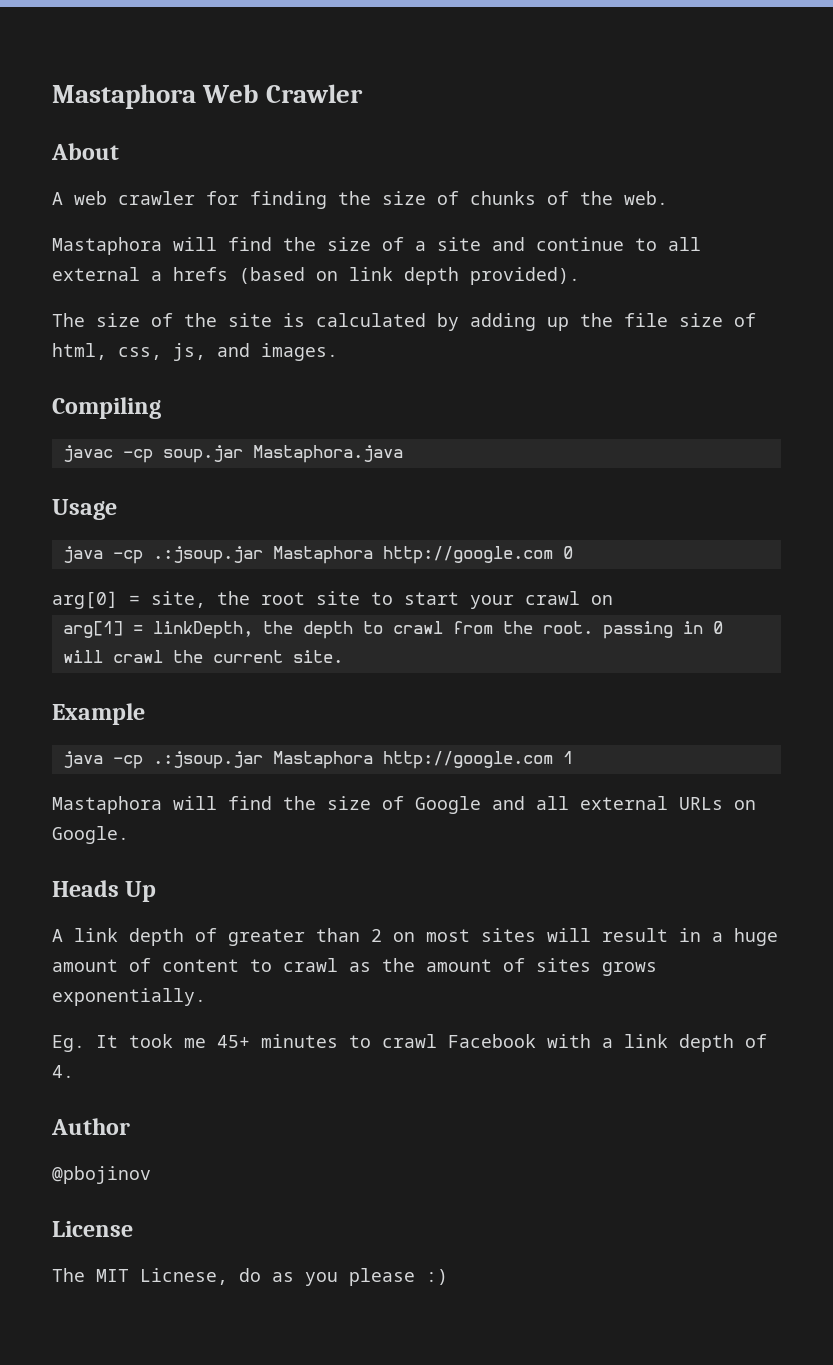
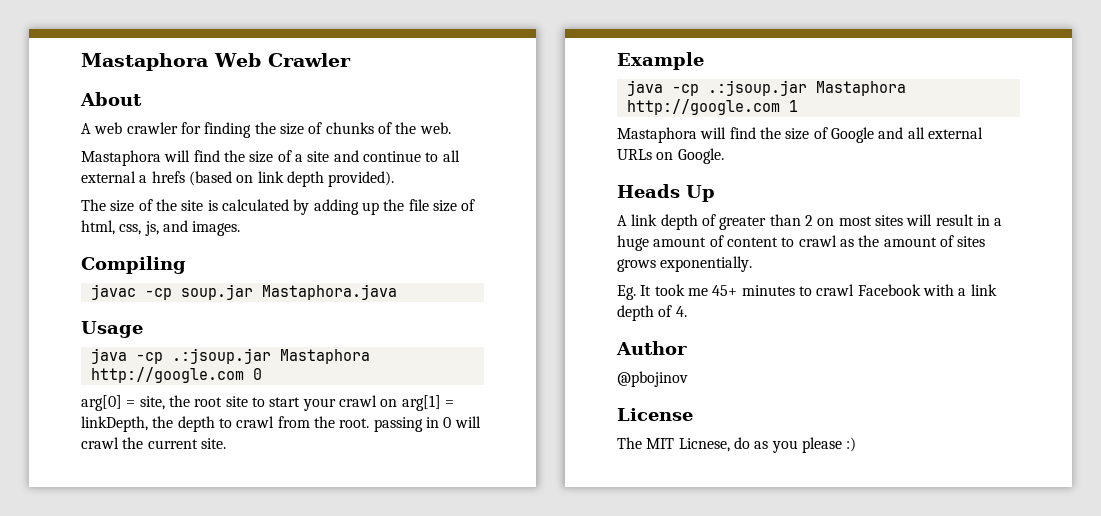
- arg[0] = site, the root site to start your crawl on
- arg[1] = linkDepth, the depth to crawl from the root. passing in 0 will crawl the current site.
+ arg[0] = site, the root site to start your crawl on arg[1] = linkDepth, the depth to crawl from the root. passing in 0 will crawl the current site.

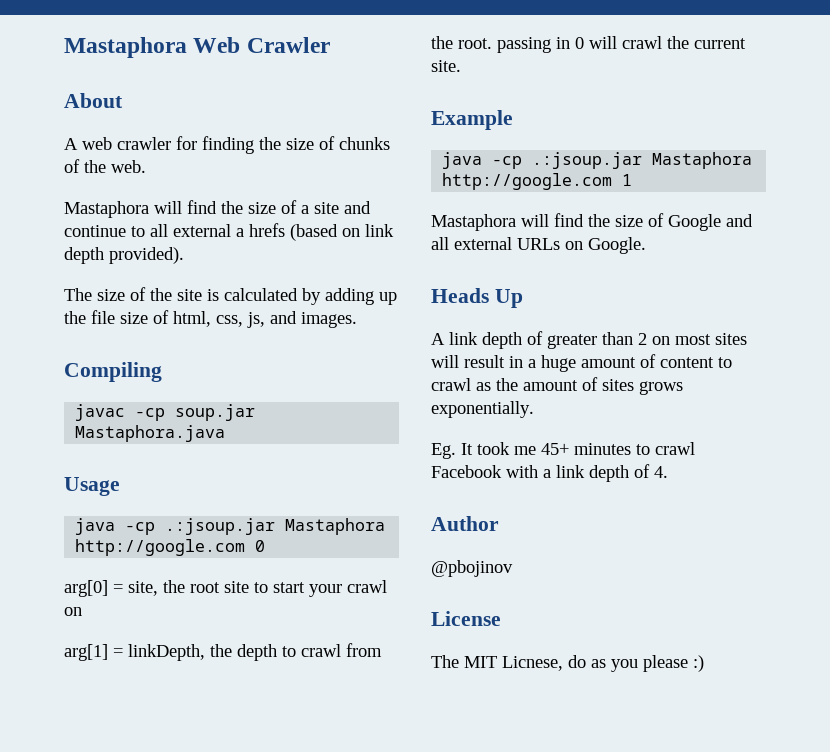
- arg[0] = site, the root site to start your crawl on arg[1] = linkDepth, the depth to crawl from the root. passing in 0 will crawl the current site.
+ arg[0] = site, the root site to start your crawl on
+ arg[1] = linkDepth, the depth to crawl from the root. passing in 0 will crawl the current site.

